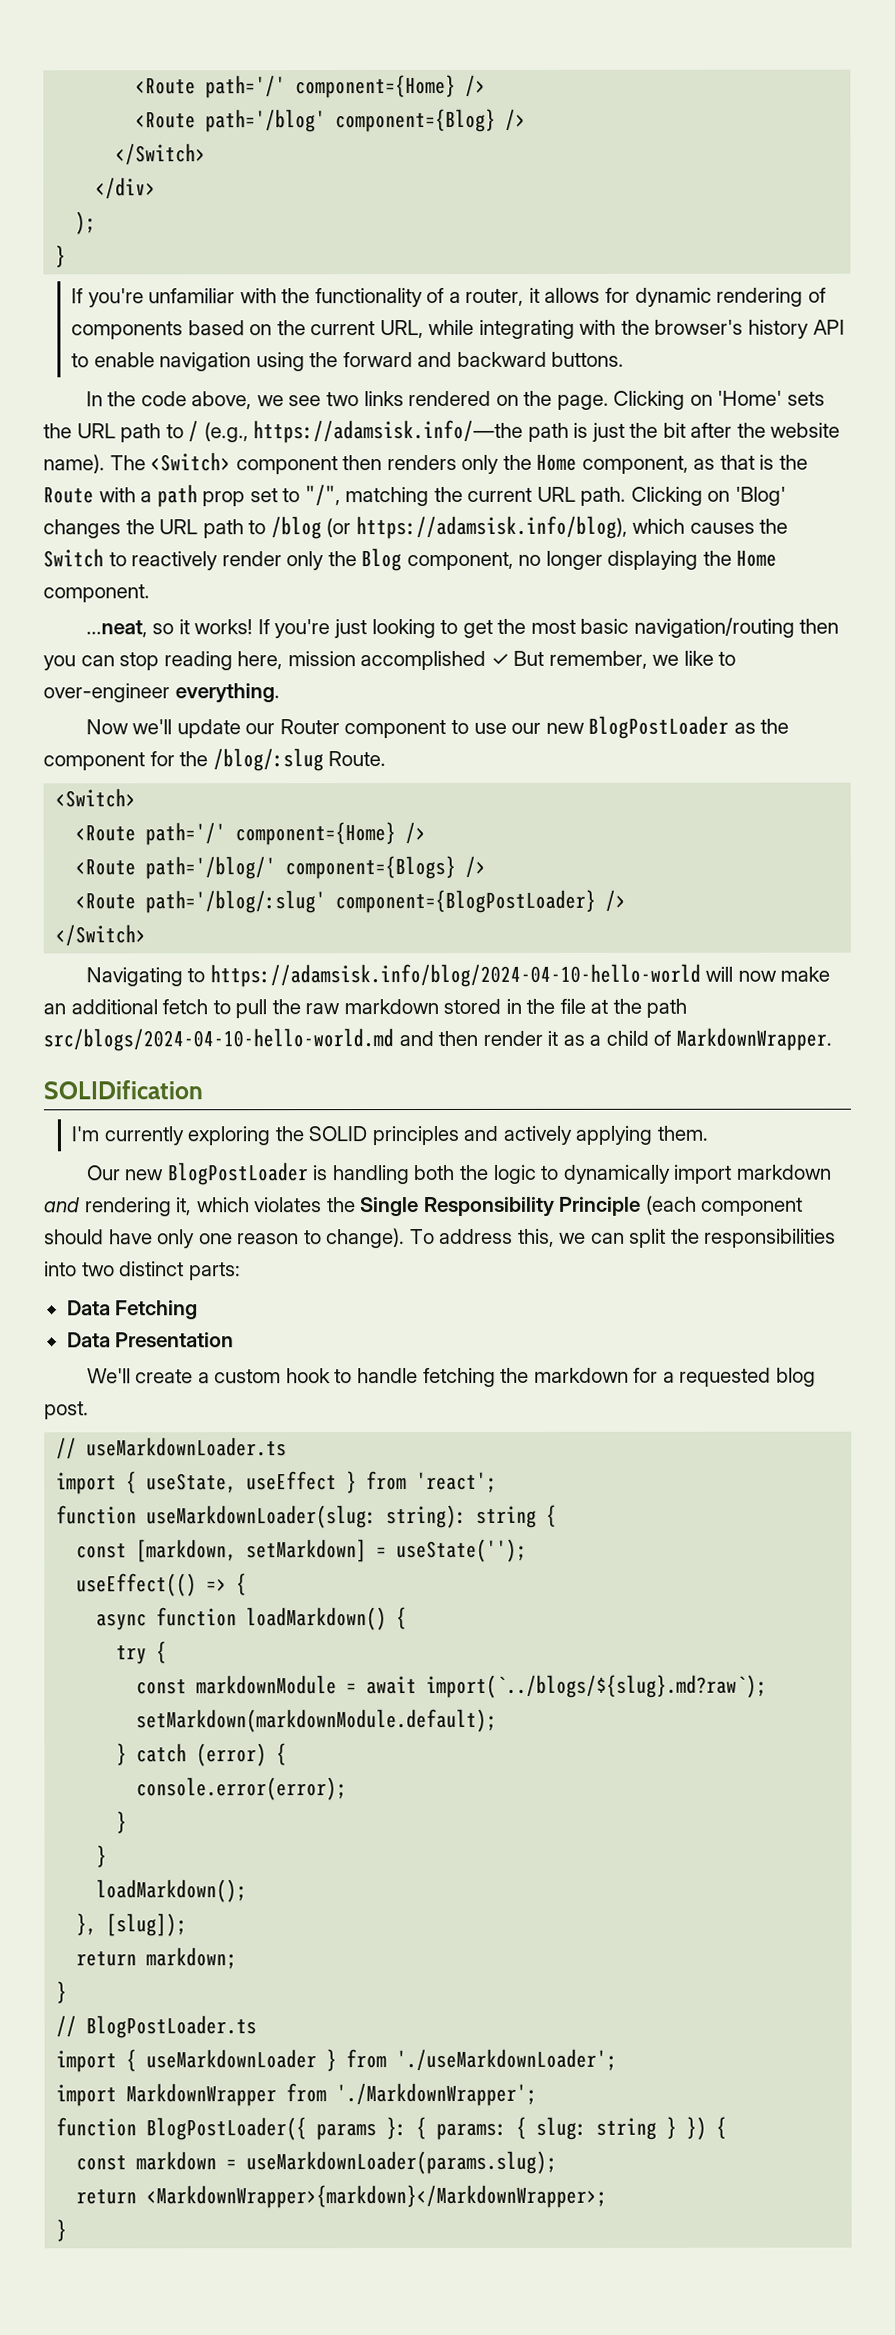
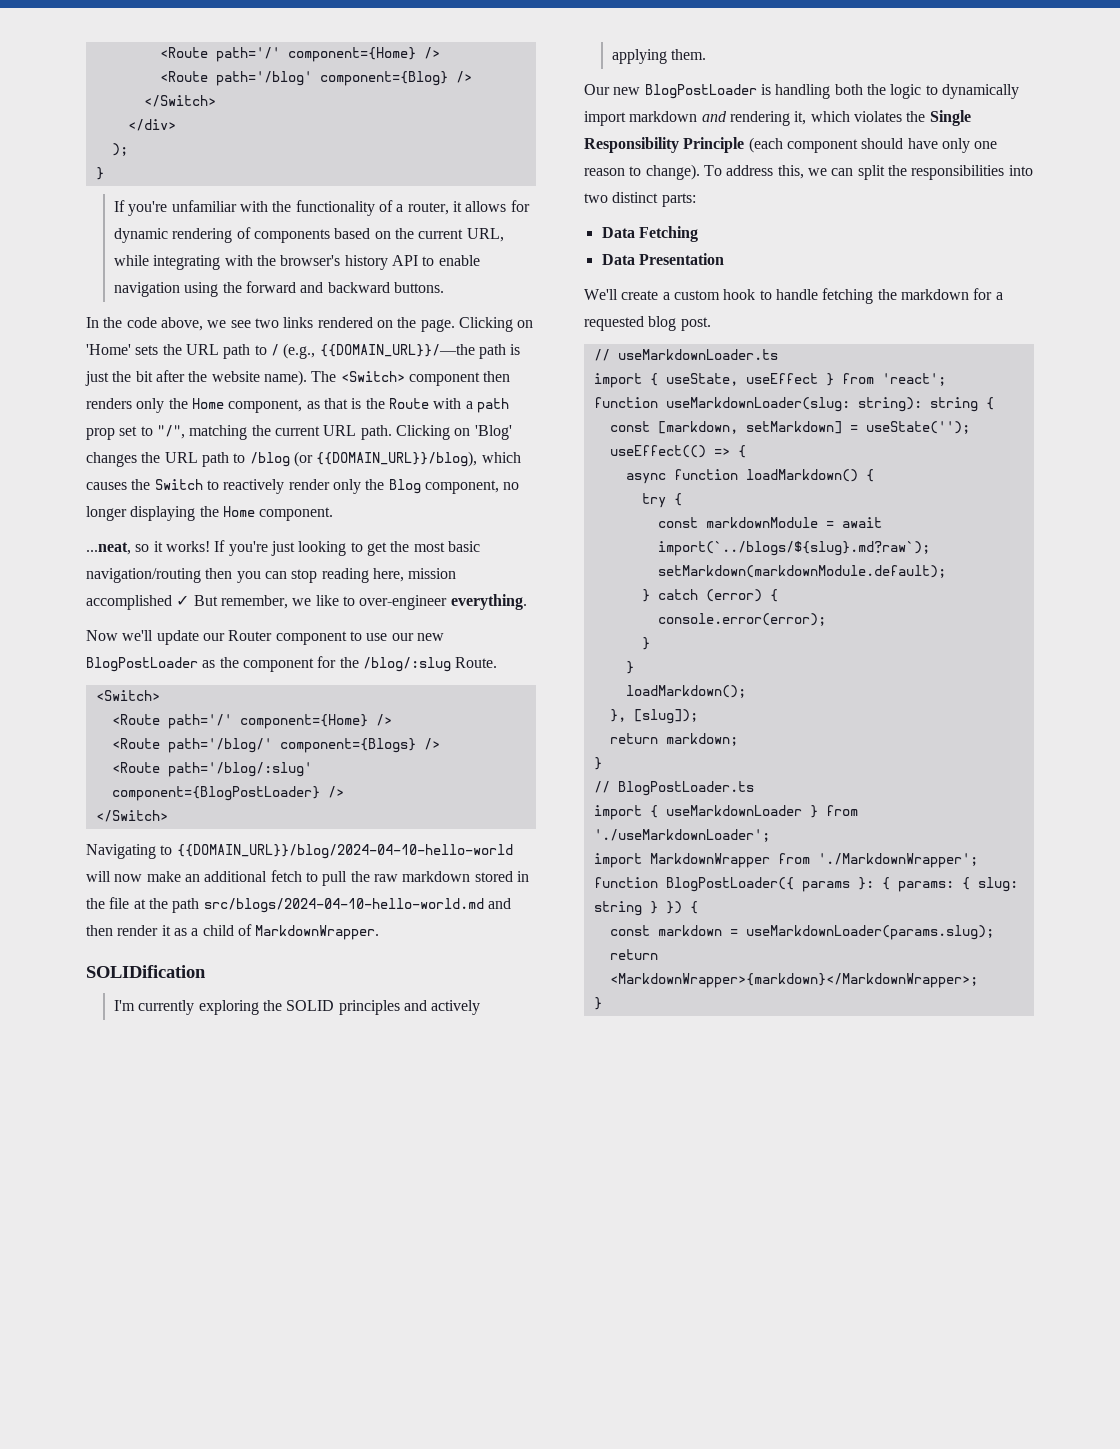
- Clicking on 'Home' sets the URL path to / (e.g., https://adamsisk.info/—the path is just the bit after the website name).
+ Clicking on 'Home' sets the URL path to / (e.g., {{DOMAIN_URL}}/—the path is just the bit after the website name).
- Clicking on 'Blog' changes the URL path to /blog (or https://adamsisk.info/blog), which causes the Switch to reactively render only the Blog component, no longer displaying the Home component.
+ Clicking on 'Blog' changes the URL path to /blog (or {{DOMAIN_URL}}/blog), which causes the Switch to reactively render only the Blog component, no longer displaying the Home component.
- Navigating to https://adamsisk.info/blog/2024-04-10-hello-world will now make an additional fetch to pull the raw markdown stored in the file at the path src/blogs/2024-04-10-hello-world.md and then render it as a child of MarkdownWrapper.
+ Navigating to {{DOMAIN_URL}}/blog/2024-04-10-hello-world will now make an additional fetch to pull the raw markdown stored in the file at the path src/blogs/2024-04-10-hello-world.md and then render it as a child of MarkdownWrapper.

